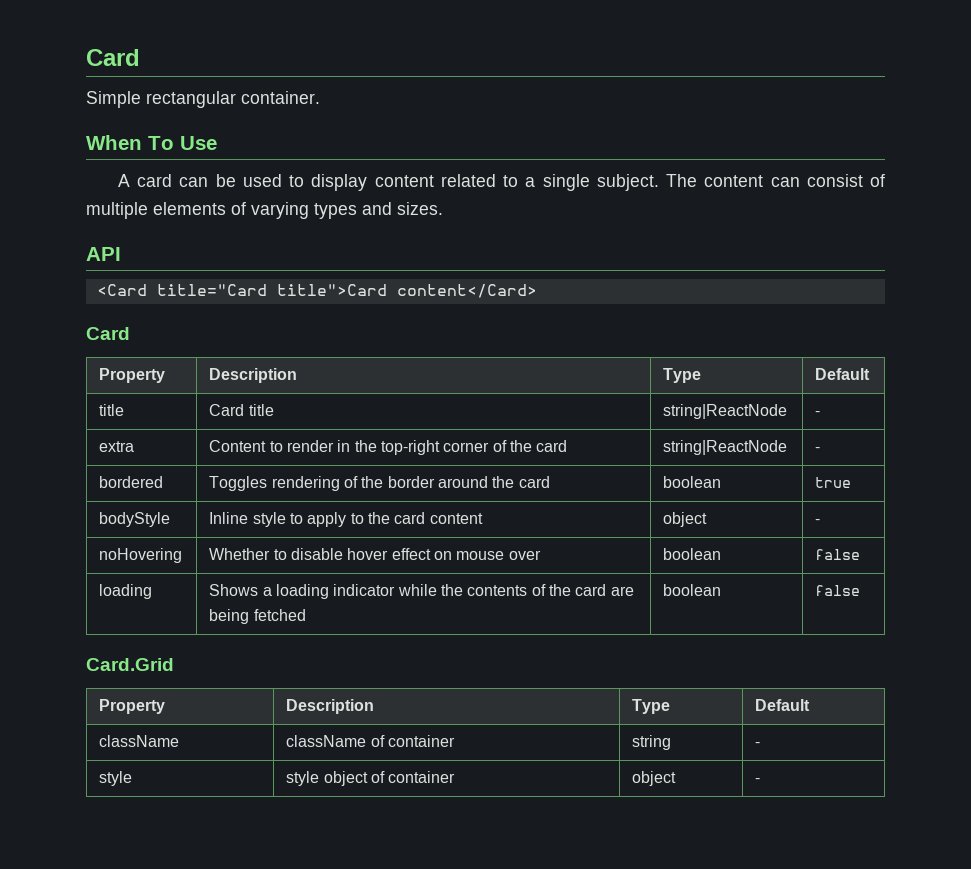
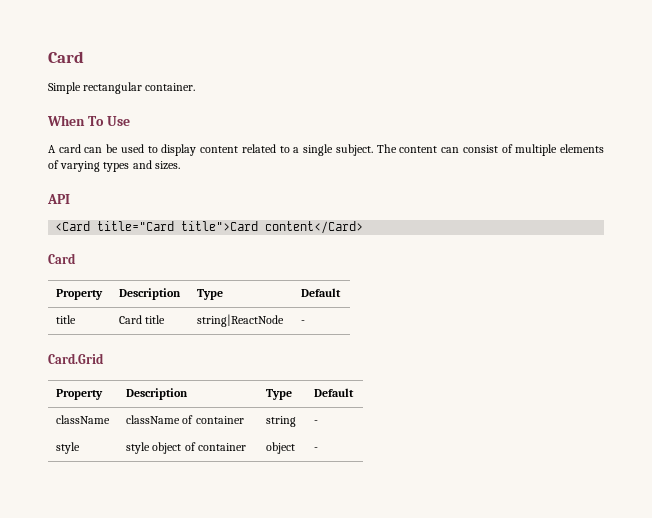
- extra | Content to render in the top-right corner of the card | string|ReactNode | -
- bordered | Toggles rendering of the border around the card | boolean | true
- bodyStyle | Inline style to apply to the card content | object | -
- noHovering | Whether to disable hover effect on mouse over | boolean | false
- loading | Shows a loading indicator while the contents of the card are being fetched | boolean | false

